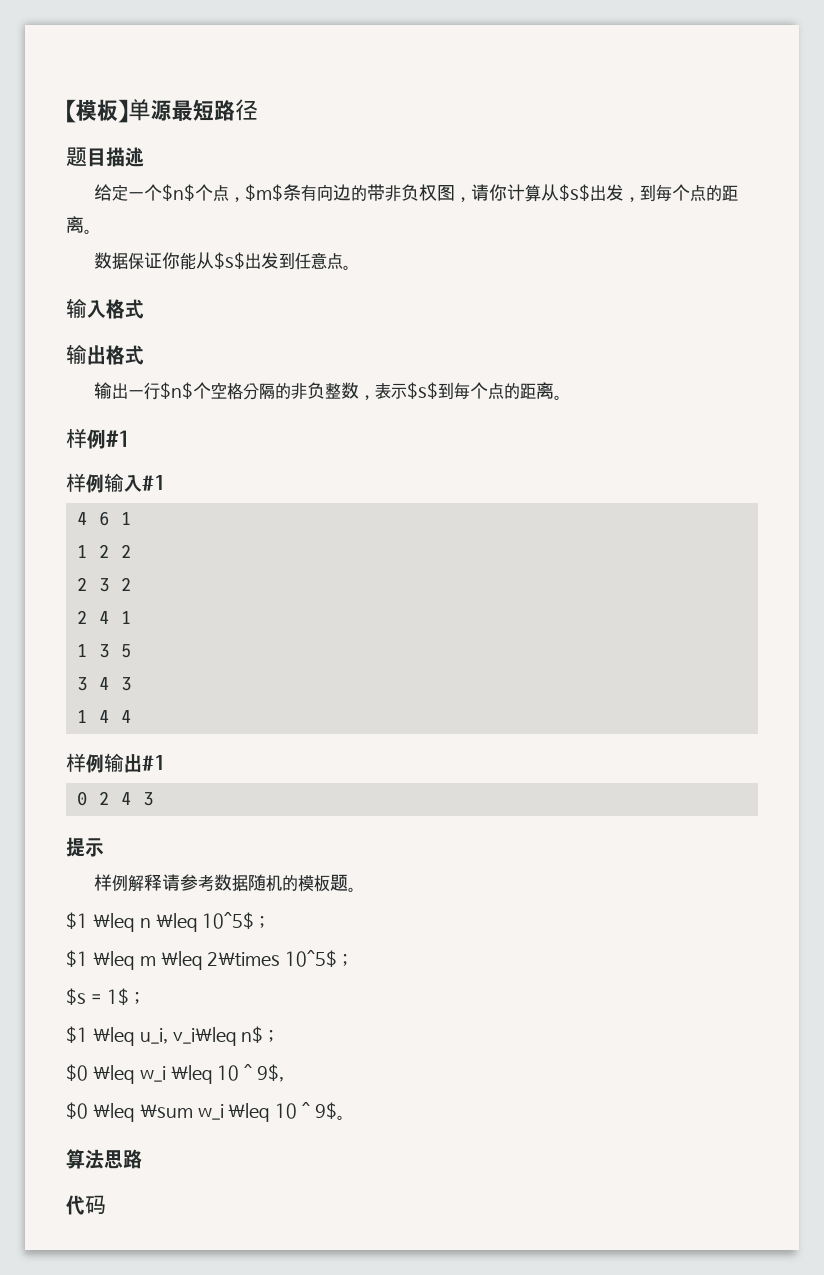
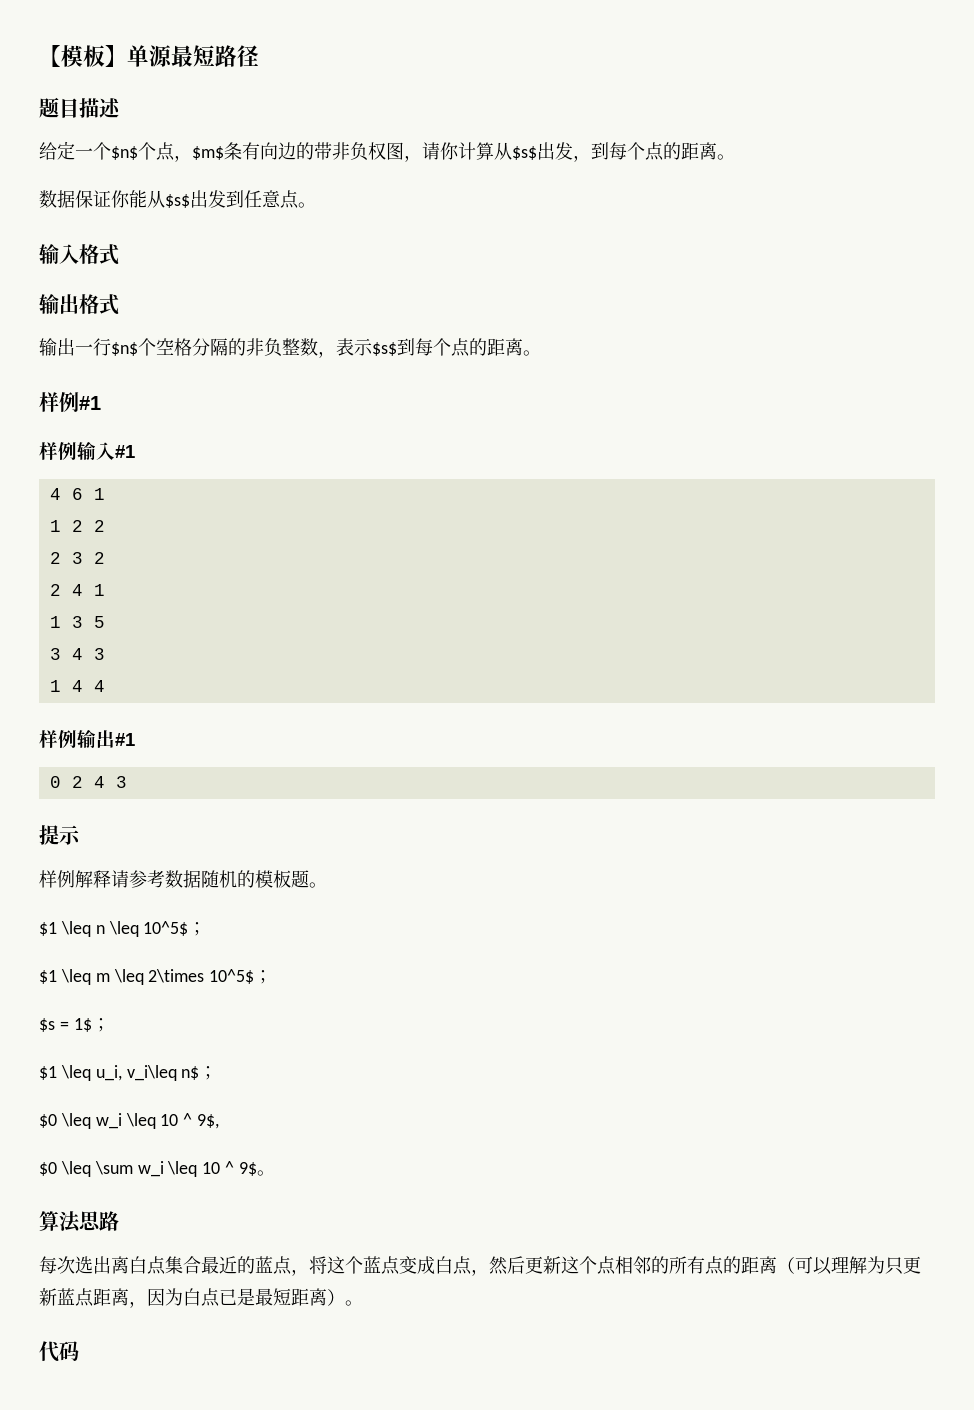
+ 每次选出离白点集合最近的蓝点，将这个蓝点变成白点，然后更新这个点相邻的所有点的距离（可以理解为只更新蓝点距离，因为白点已是最短距离）。

